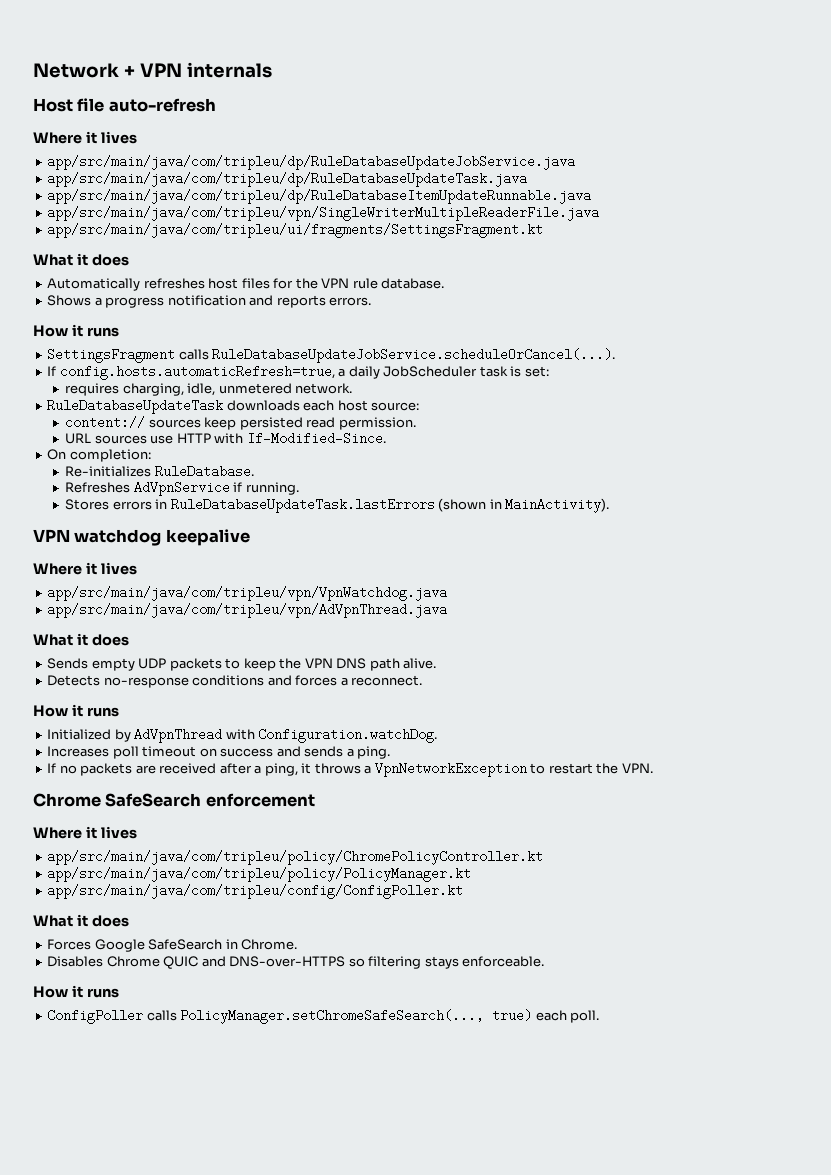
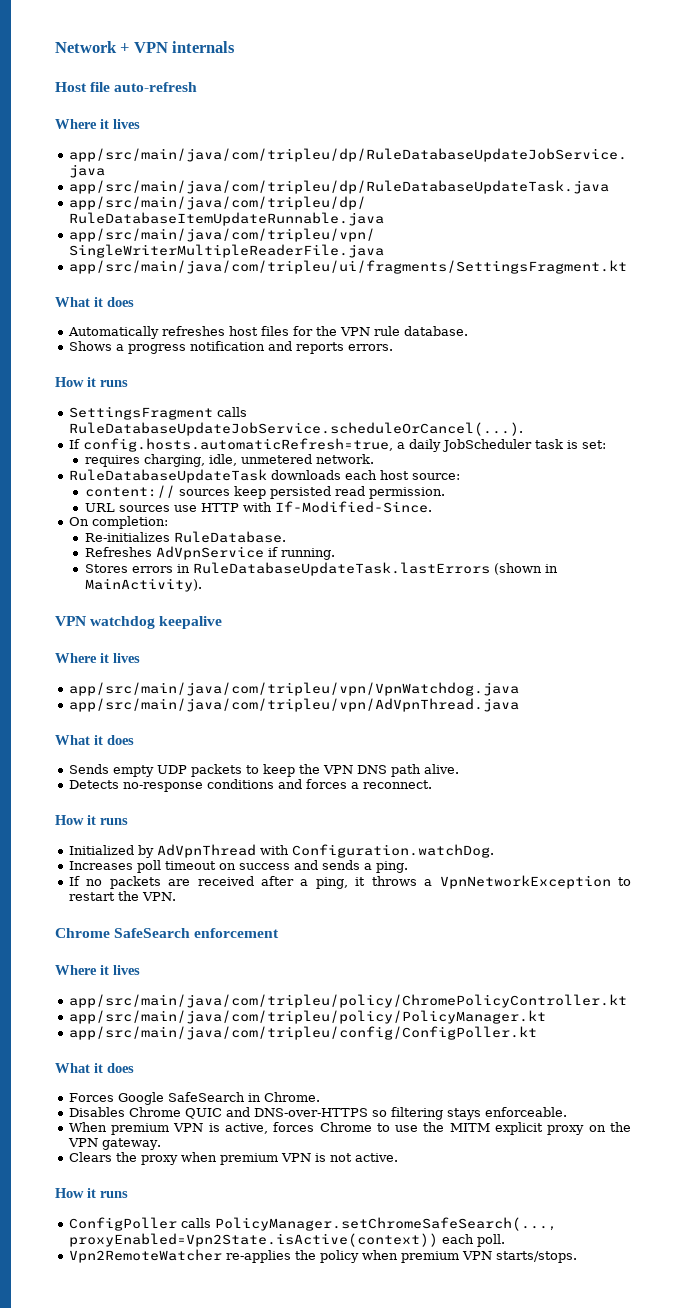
+ When premium VPN is active, forces Chrome to use the MITM explicit proxy on the VPN gateway.
+ Clears the proxy when premium VPN is not active.
- ConfigPoller calls PolicyManager.setChromeSafeSearch(..., true) each poll.
+ ConfigPoller calls PolicyManager.setChromeSafeSearch(..., proxyEnabled=Vpn2State.isActive(context)) each poll.
+ Vpn2RemoteWatcher re-applies the policy when premium VPN starts/stops.

